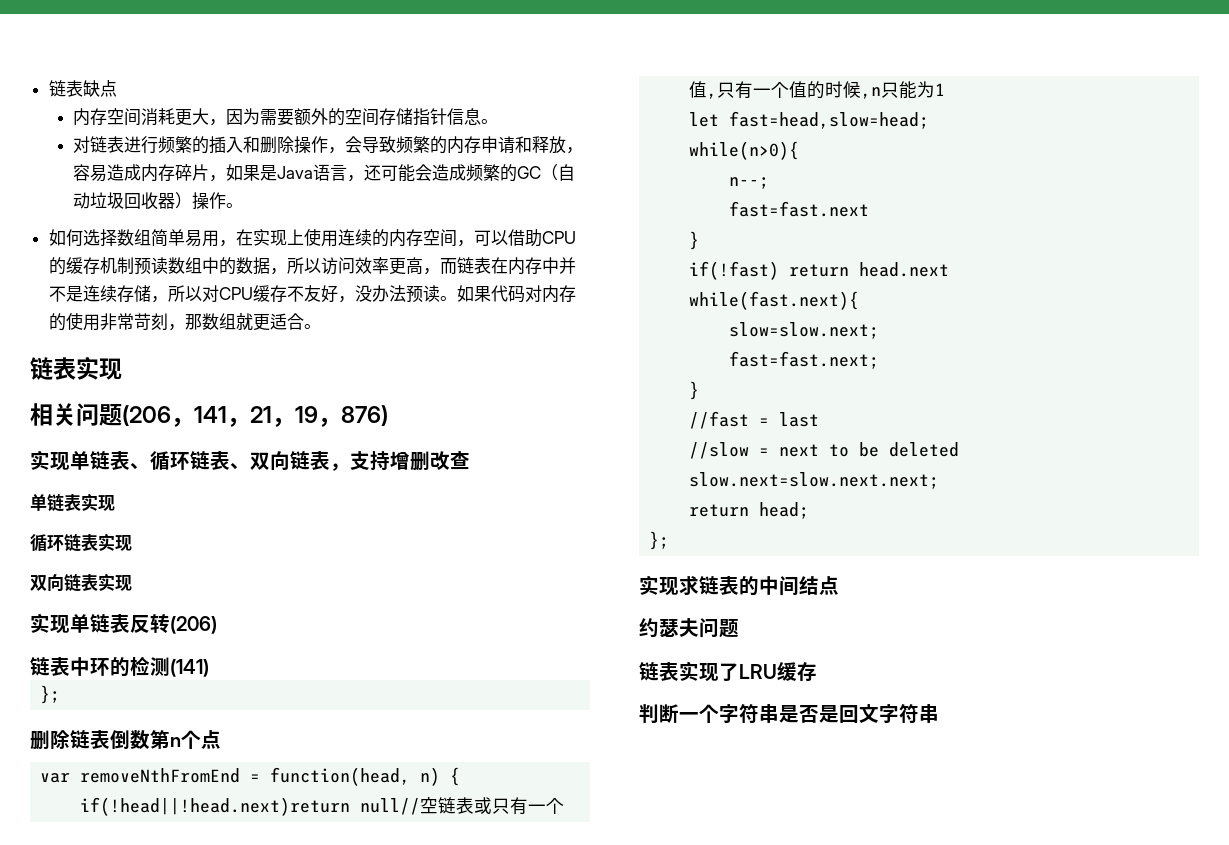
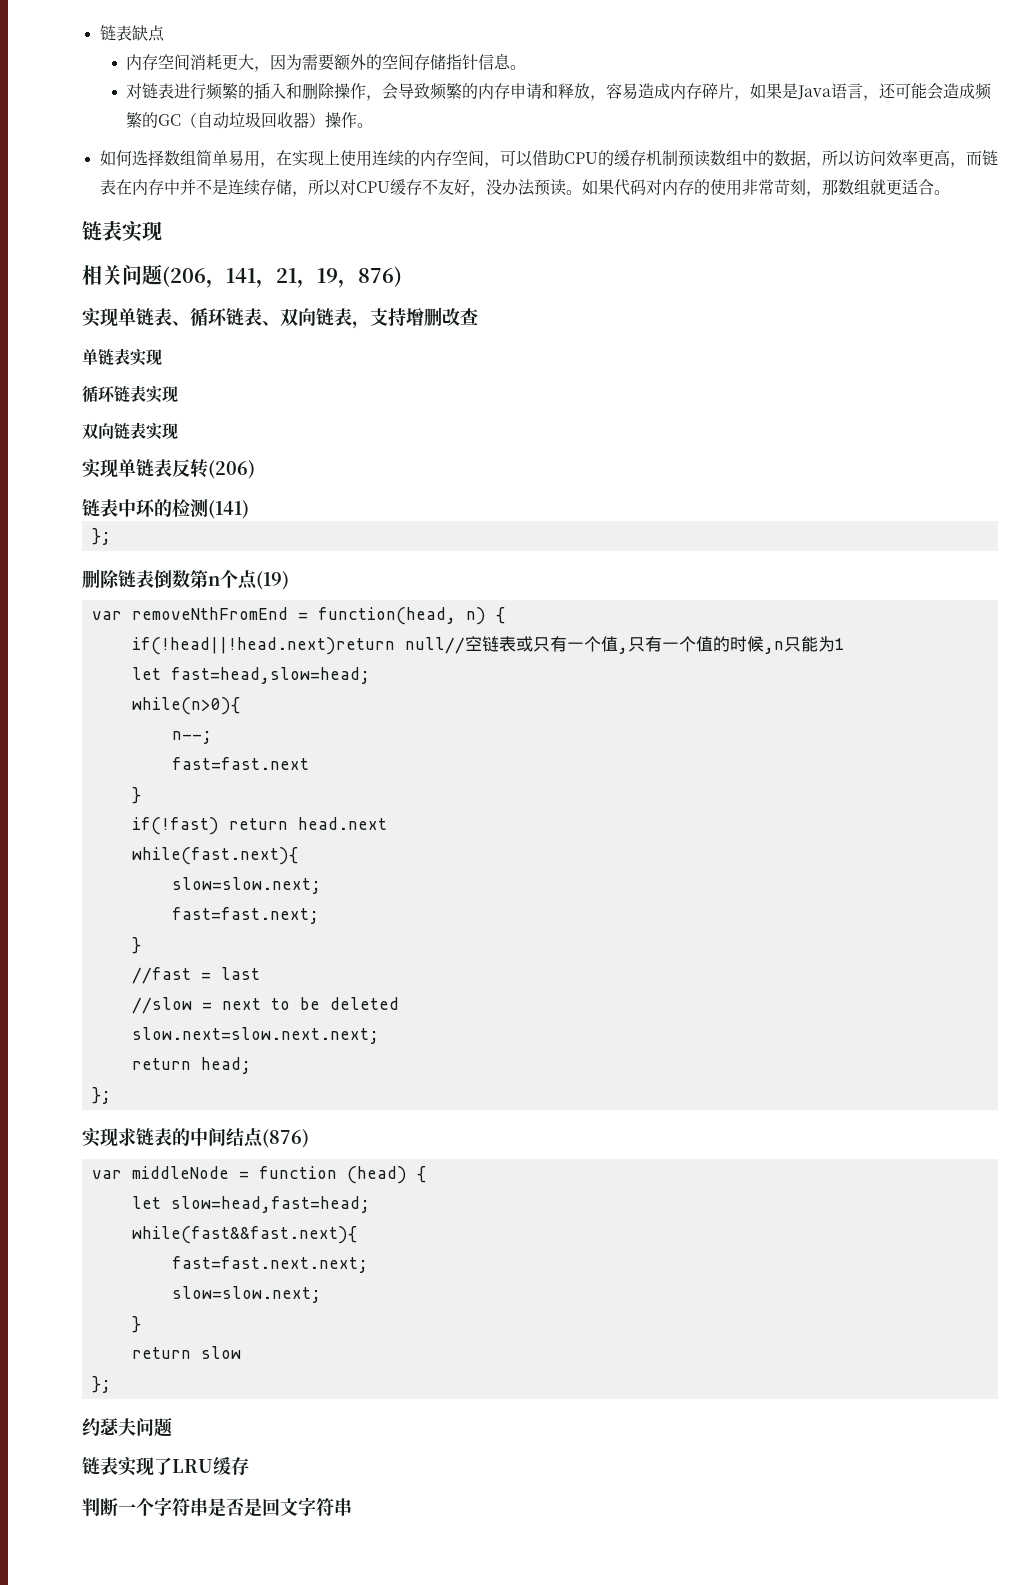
- 删除链表倒数第n个点
+ 删除链表倒数第n个点(19)
- 实现求链表的中间结点
+ 实现求链表的中间结点(876)
+ var middleNode = function (head) {
+ let slow=head,fast=head;
+ while(fast&&fast.next){
+ fast=fast.next.next;
+ slow=slow.next;
+ }
+ return slow
+ };

